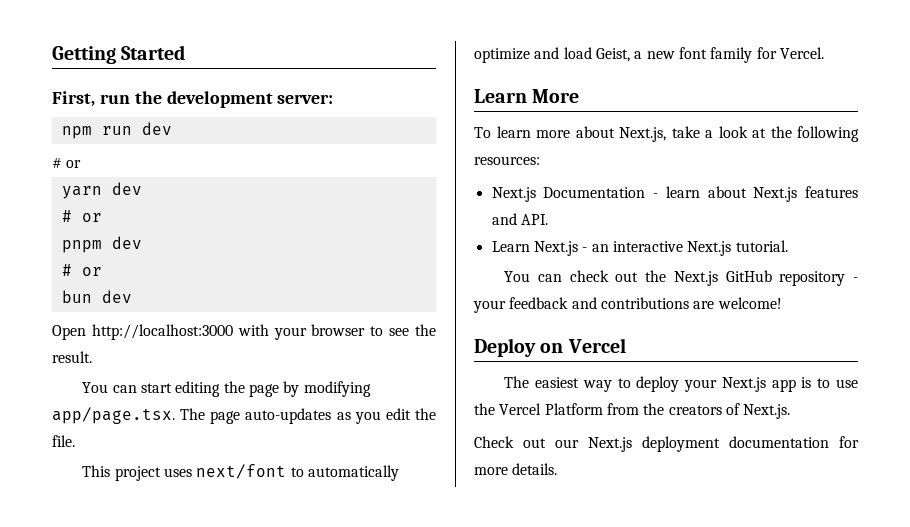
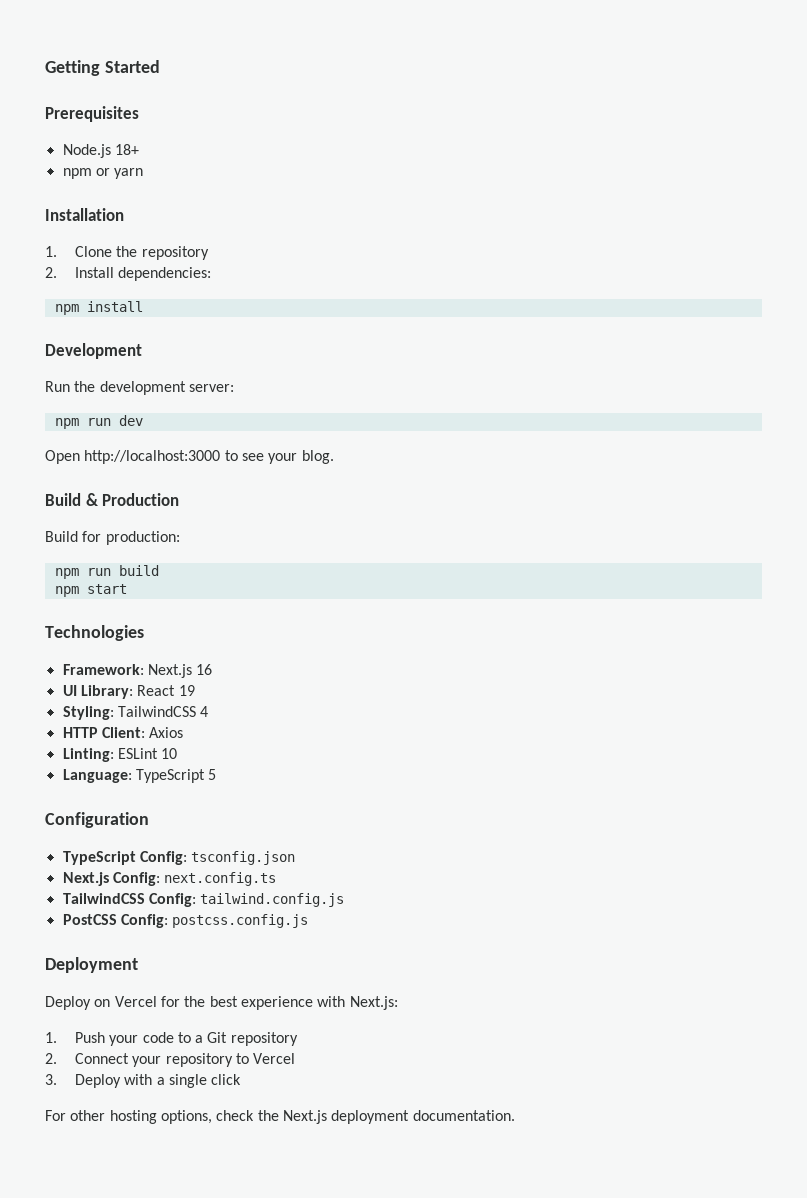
- First, run the development server:
+ Prerequisites
+ Node.js 18+
+ npm or yarn
+ Installation
+ 1. Clone the repository
+ 2. Install dependencies:
+ npm install
+ Development
+ Run the development server:
  npm run dev
- # or
- yarn dev
- # or
- pnpm dev
- # or
- bun dev
- Open http://localhost:3000 with your browser to see the result.
- You can start editing the page by modifying app/page.tsx. The page auto-updates as you edit the file.
- This project uses next/font to automatically optimize and load Geist, a new font family for Vercel.
- Learn More
- To learn more about Next.js, take a look at the following resources:
- Next.js Documentation - learn about Next.js features and API.
- Learn Next.js - an interactive Next.js tutorial.
- You can check out the Next.js GitHub repository - your feedback and contributions are welcome!
- Deploy on Vercel
- The easiest way to deploy your Next.js app is to use the Vercel Platform from the creators of Next.js.
- Check out our Next.js deployment documentation for more details.
+ Open http://localhost:3000 to see your blog.
+ Build & Production
+ Build for production:
+ npm run build
+ npm start
+ Technologies
+ Framework: Next.js 16
+ UI Library: React 19
+ Styling: TailwindCSS 4
+ HTTP Client: Axios
+ Linting: ESLint 10
+ Language: TypeScript 5
+ Configuration
+ TypeScript Config: tsconfig.json
+ Next.js Config: next.config.ts
+ TailwindCSS Config: tailwind.config.js
+ PostCSS Config: postcss.config.js
+ Deployment
+ Deploy on Vercel for the best experience with Next.js:
+ 1. Push your code to a Git repository
+ 2. Connect your repository to Vercel
+ 3. Deploy with a single click
+ For other hosting options, check the Next.js deployment documentation.

